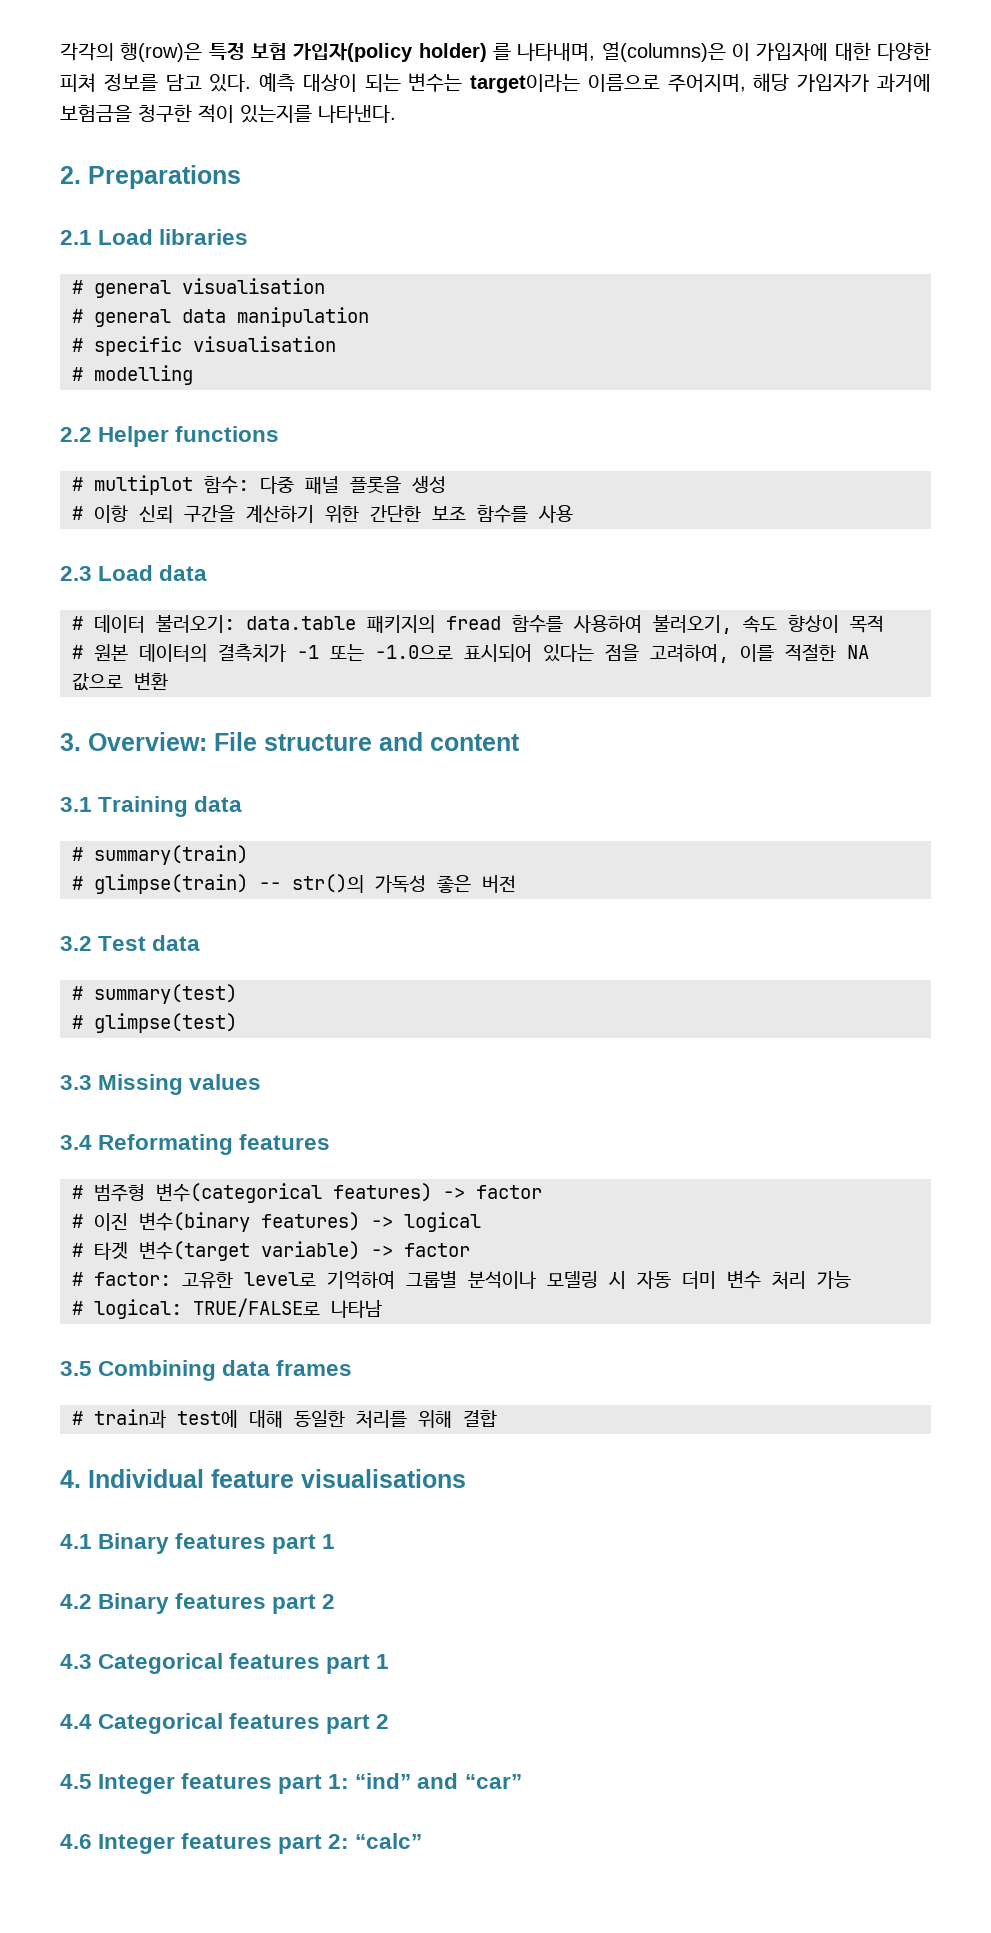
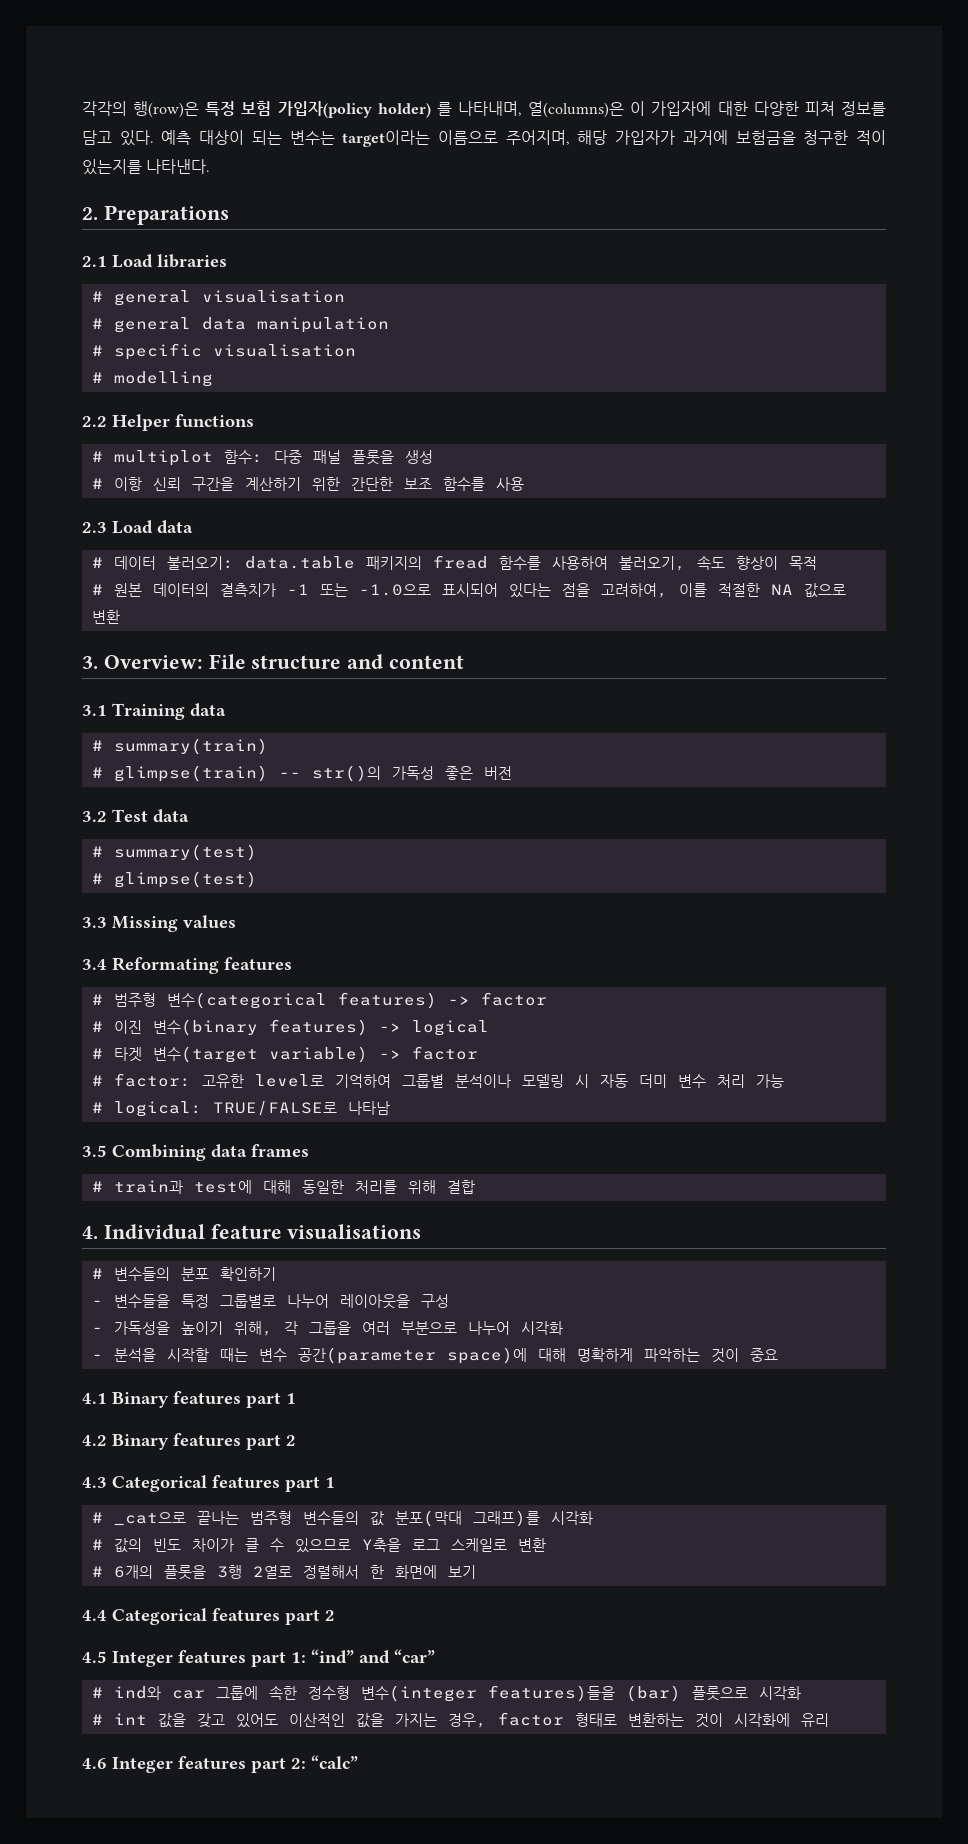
+ # 변수들의 분포 확인하기
+ - 변수들을 특정 그룹별로 나누어 레이아웃을 구성
+ - 가독성을 높이기 위해, 각 그룹을 여러 부분으로 나누어 시각화
+ - 분석을 시작할 때는 변수 공간(parameter space)에 대해 명확하게 파악하는 것이 중요
+ # _cat으로 끝나는 범주형 변수들의 값 분포(막대 그래프)를 시각화
+ # 값의 빈도 차이가 클 수 있으므로 Y축을 로그 스케일로 변환
+ # 6개의 플롯을 3행 2열로 정렬해서 한 화면에 보기
+ # ind와 car 그룹에 속한 정수형 변수(integer features)들을 (bar) 플롯으로 시각화
+ # int 값을 갖고 있어도 이산적인 값을 가지는 경우, factor 형태로 변환하는 것이 시각화에 유리

